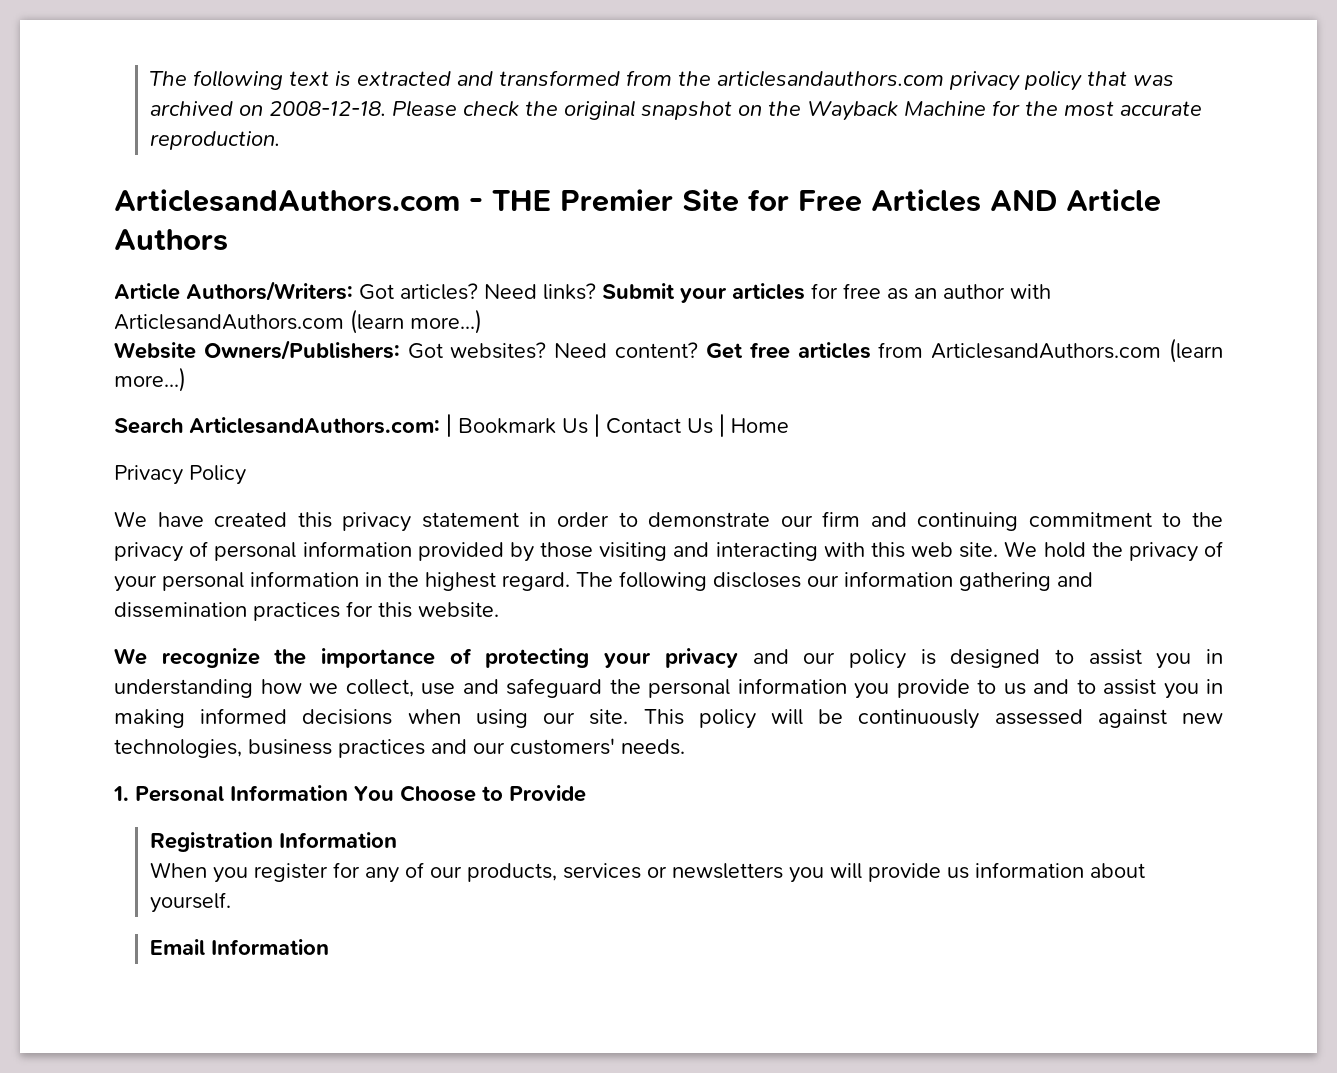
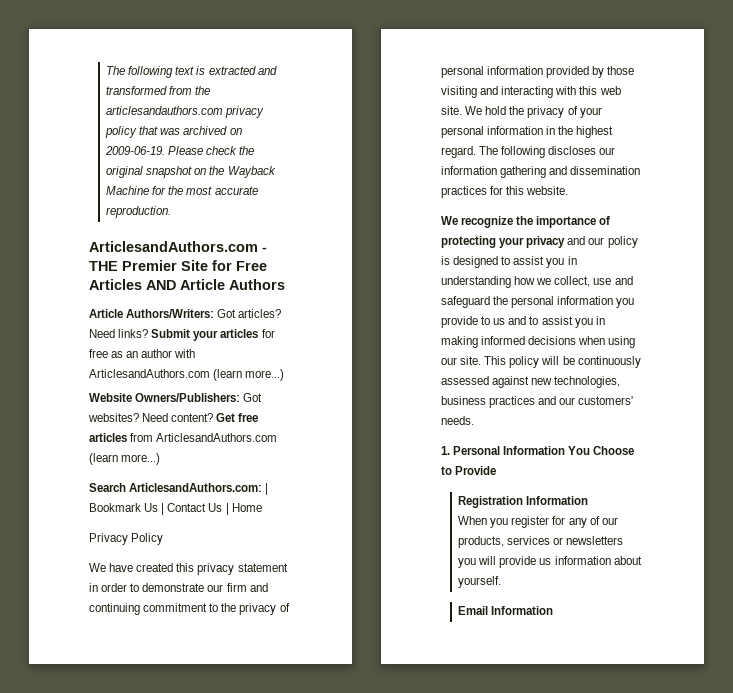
- The following text is extracted and transformed from the articlesandauthors.com privacy policy that was archived on 2008-12-18.
+ The following text is extracted and transformed from the articlesandauthors.com privacy policy that was archived on 2009-06-19.

